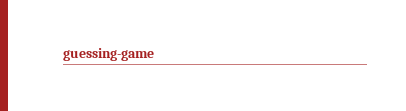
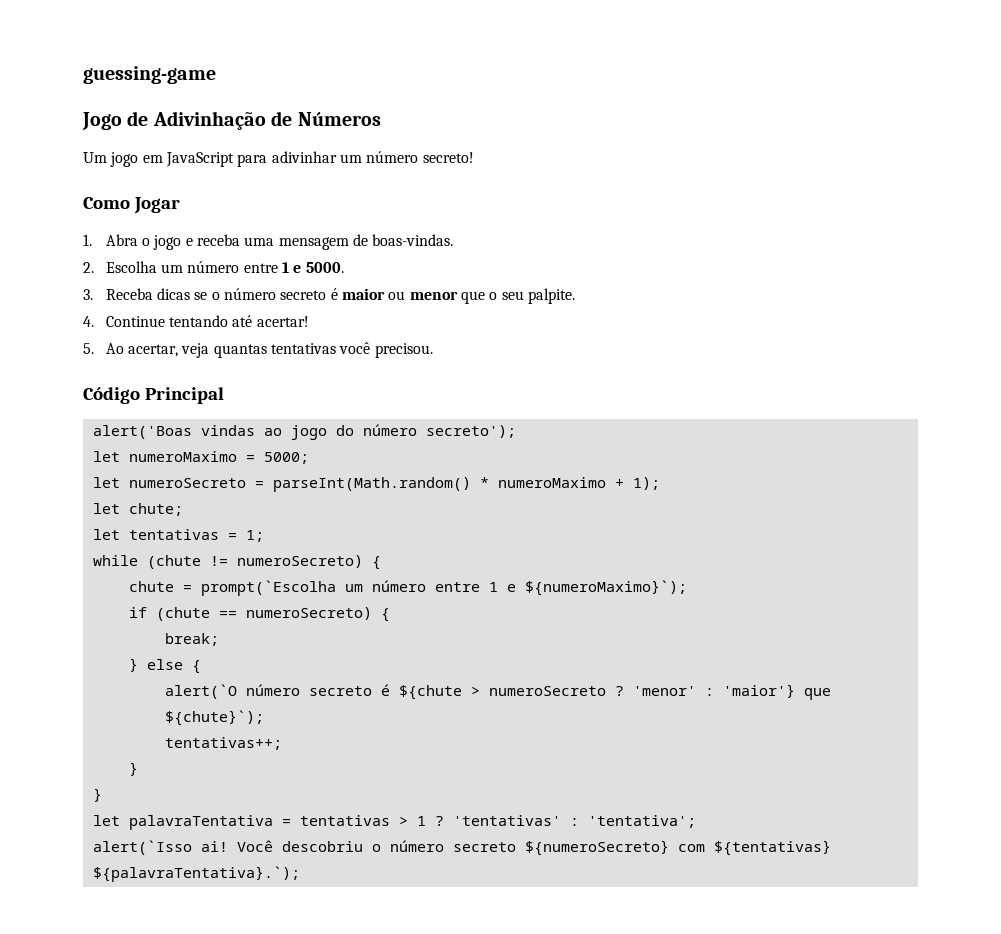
+ Jogo de Adivinhação de Números
+ Um jogo em JavaScript para adivinhar um número secreto!
+ Como Jogar
+ 1. Abra o jogo e receba uma mensagem de boas-vindas.
+ 2. Escolha um número entre 1 e 5000.
+ 3. Receba dicas se o número secreto é maior ou menor que o seu palpite.
+ 4. Continue tentando até acertar!
+ 5. Ao acertar, veja quantas tentativas você precisou.
+ Código Principal
+ alert('Boas vindas ao jogo do número secreto');
+ let numeroMaximo = 5000;
+ let numeroSecreto = parseInt(Math.random() * numeroMaximo + 1);
+ let chute;
+ let tentativas = 1;
+ while (chute != numeroSecreto) {
+ chute = prompt(`Escolha um número entre 1 e ${numeroMaximo}`);
+ if (chute == numeroSecreto) {
+ break;
+ } else {
+ alert(`O número secreto é ${chute > numeroSecreto ? 'menor' : 'maior'} que ${chute}`);
+ tentativas++;
+ }
+ }
+ let palavraTentativa = tentativas > 1 ? 'tentativas' : 'tentativa';
+ alert(`Isso ai! Você descobriu o número secreto ${numeroSecreto} com ${tentativas} ${palavraTentativa}.`);

